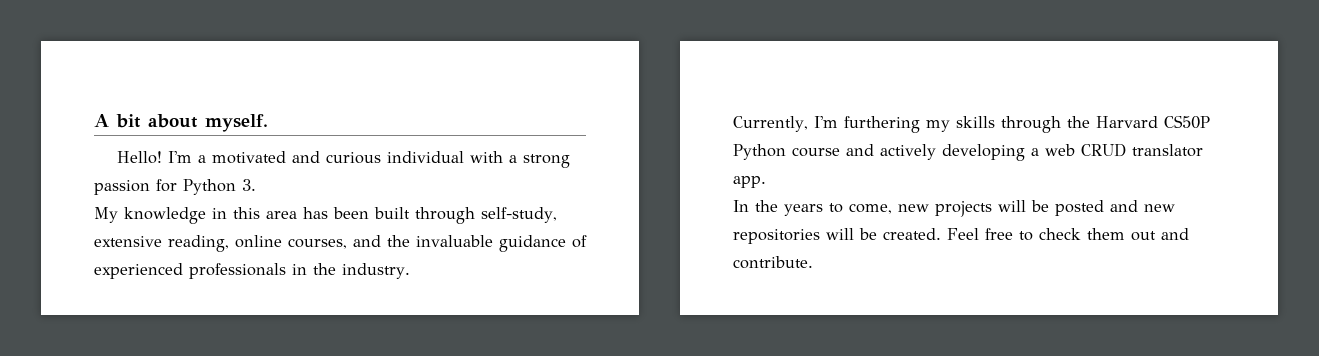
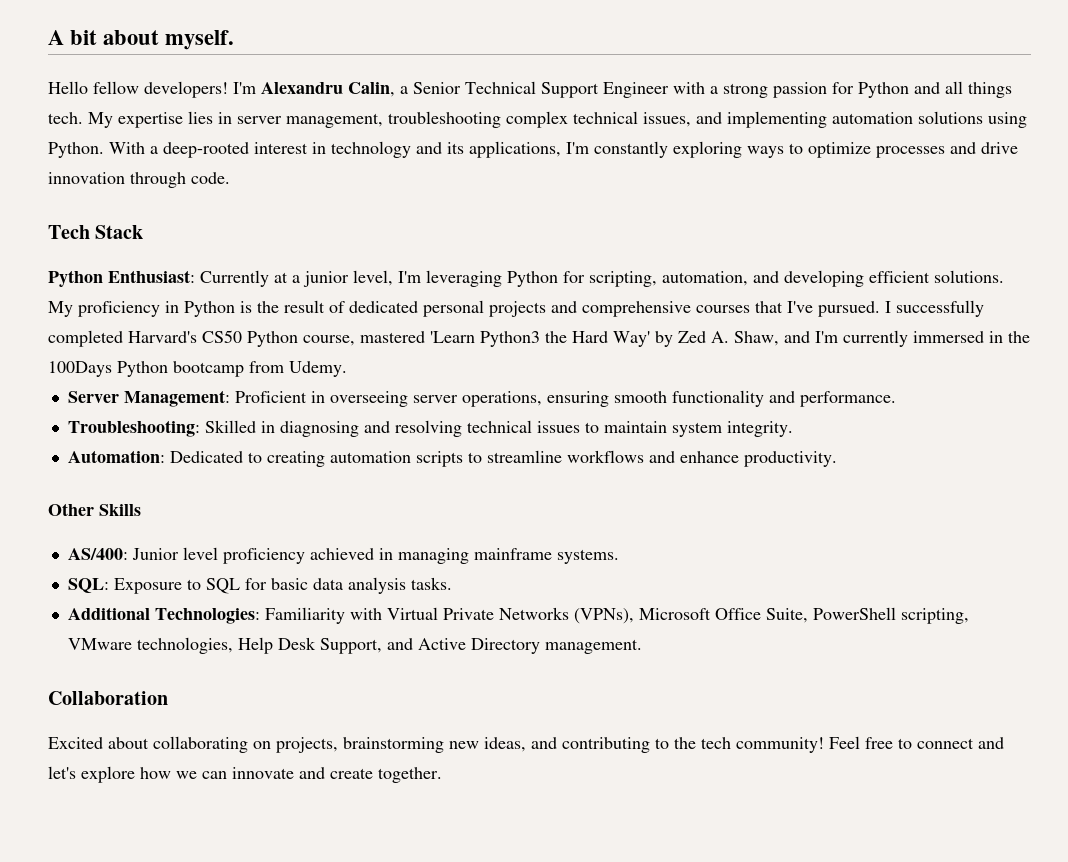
- Hello! I'm a motivated and curious individual with a strong passion for Python 3.
- My knowledge in this area has been built through self-study, extensive reading, online courses, and the invaluable guidance of experienced professionals in the industry.
- Currently, I'm furthering my skills through the Harvard CS50P Python course and actively developing a web CRUD translator app.
- In the years to come, new projects will be posted and new repositories will be created. Feel free to check them out and contribute.
+ Hello fellow developers! I'm Alexandru Calin, a Senior Technical Support Engineer with a strong passion for Python and all things tech. My expertise lies in server management, troubleshooting complex technical issues, and implementing automation solutions using Python. With a deep-rooted interest in technology and its applications, I'm constantly exploring ways to optimize processes and drive innovation through code.
+ Tech Stack
+ Python Enthusiast: Currently at a junior level, I'm leveraging Python for scripting, automation, and developing efficient solutions. My proficiency in Python is the result of dedicated personal projects and comprehensive courses that I've pursued. I successfully completed Harvard's CS50 Python course, mastered 'Learn Python3 the Hard Way' by Zed A. Shaw, and I'm currently immersed in the 100Days Python bootcamp from Udemy.
+ Server Management: Proficient in overseeing server operations, ensuring smooth functionality and performance.
+ Troubleshooting: Skilled in diagnosing and resolving technical issues to maintain system integrity.
+ Automation: Dedicated to creating automation scripts to streamline workflows and enhance productivity.
+ Other Skills
+ AS/400: Junior level proficiency achieved in managing mainframe systems.
+ SQL: Exposure to SQL for basic data analysis tasks.
+ Additional Technologies: Familiarity with Virtual Private Networks (VPNs), Microsoft Office Suite, PowerShell scripting, VMware technologies, Help Desk Support, and Active Directory management.
+ Collaboration
+ Excited about collaborating on projects, brainstorming new ideas, and contributing to the tech community! Feel free to connect and let's explore how we can innovate and create together.

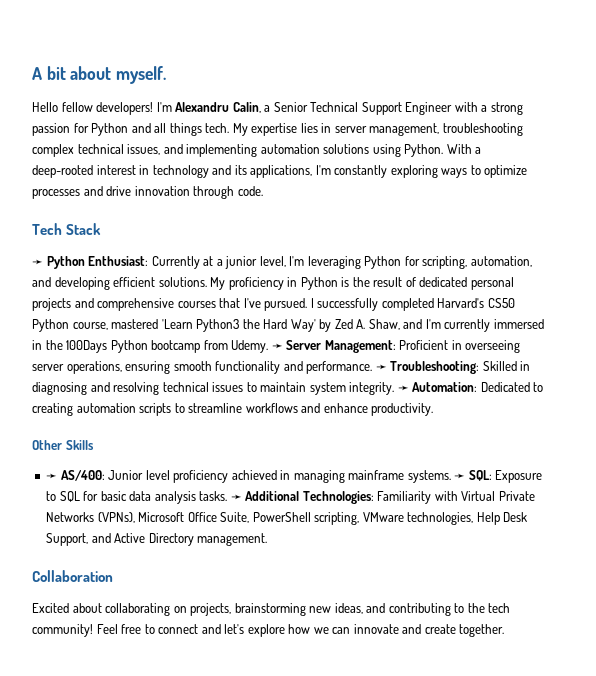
- Python Enthusiast: Currently at a junior level, I'm leveraging Python for scripting, automation, and developing efficient solutions.
+ ➛ Python Enthusiast: Currently at a junior level, I'm leveraging Python for scripting, automation, and developing efficient solutions.
- I successfully completed Harvard's CS50 Python course, mastered 'Learn Python3 the Hard Way' by Zed A. Shaw, and I'm currently immersed in the 100Days Python bootcamp from Udemy.
- Server Management:
+ I successfully completed Harvard's CS50 Python course, mastered 'Learn Python3 the Hard Way' by Zed A. Shaw, and I'm currently immersed in the 100Days Python bootcamp from Udemy. ➛ Server Management:
- Proficient in overseeing server operations, ensuring smooth functionality and performance.
- Troubleshooting:
+ Proficient in overseeing server operations, ensuring smooth functionality and performance. ➛ Troubleshooting:
- Skilled in diagnosing and resolving technical issues to maintain system integrity.
- Automation:
+ Skilled in diagnosing and resolving technical issues to maintain system integrity. ➛ Automation:
- AS/400: Junior level proficiency achieved in managing mainframe systems.
- SQL: Exposure to SQL for basic data analysis tasks.
- Additional Technologies: Familiarity with Virtual Private Networks (VPNs), Microsoft Office Suite, PowerShell scripting, VMware technologies, Help Desk Support, and Active Directory management.
+ ➛ AS/400: Junior level proficiency achieved in managing mainframe systems. ➛ SQL: Exposure to SQL for basic data analysis tasks. ➛ Additional Technologies: Familiarity with Virtual Private Networks (VPNs), Microsoft Office Suite, PowerShell scripting, VMware technologies, Help Desk Support, and Active Directory management.

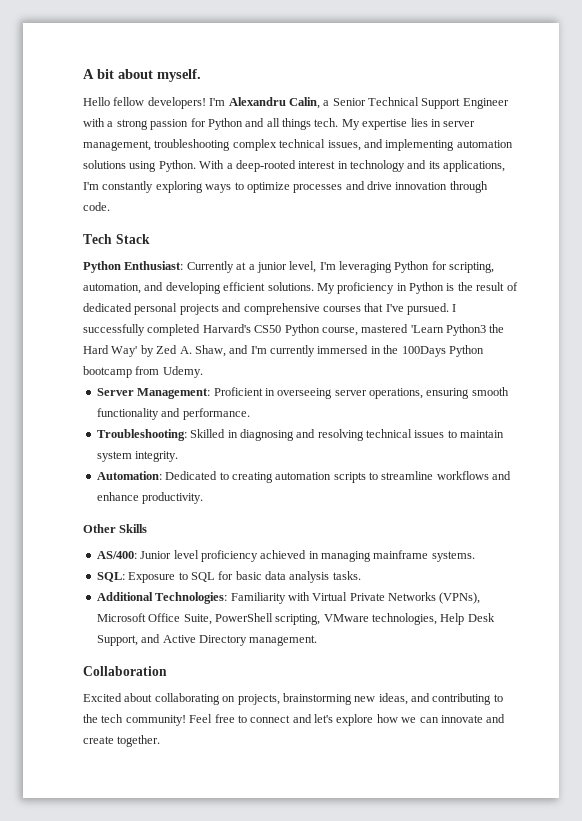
- ➛ Python Enthusiast: Currently at a junior level, I'm leveraging Python for scripting, automation, and developing efficient solutions.
+ Python Enthusiast: Currently at a junior level, I'm leveraging Python for scripting, automation, and developing efficient solutions.
- I successfully completed Harvard's CS50 Python course, mastered 'Learn Python3 the Hard Way' by Zed A. Shaw, and I'm currently immersed in the 100Days Python bootcamp from Udemy. ➛ Server Management:
+ I successfully completed Harvard's CS50 Python course, mastered 'Learn Python3 the Hard Way' by Zed A. Shaw, and I'm currently immersed in the 100Days Python bootcamp from Udemy.
+ Server Management:
- Proficient in overseeing server operations, ensuring smooth functionality and performance. ➛ Troubleshooting:
+ Proficient in overseeing server operations, ensuring smooth functionality and performance.
+ Troubleshooting:
- Skilled in diagnosing and resolving technical issues to maintain system integrity. ➛ Automation:
+ Skilled in diagnosing and resolving technical issues to maintain system integrity.
+ Automation:
- ➛ AS/400: Junior level proficiency achieved in managing mainframe systems. ➛ SQL: Exposure to SQL for basic data analysis tasks. ➛ Additional Technologies: Familiarity with Virtual Private Networks (VPNs), Microsoft Office Suite, PowerShell scripting, VMware technologies, Help Desk Support, and Active Directory management.
+ AS/400: Junior level proficiency achieved in managing mainframe systems.
+ SQL: Exposure to SQL for basic data analysis tasks.
+ Additional Technologies: Familiarity with Virtual Private Networks (VPNs), Microsoft Office Suite, PowerShell scripting, VMware technologies, Help Desk Support, and Active Directory management.

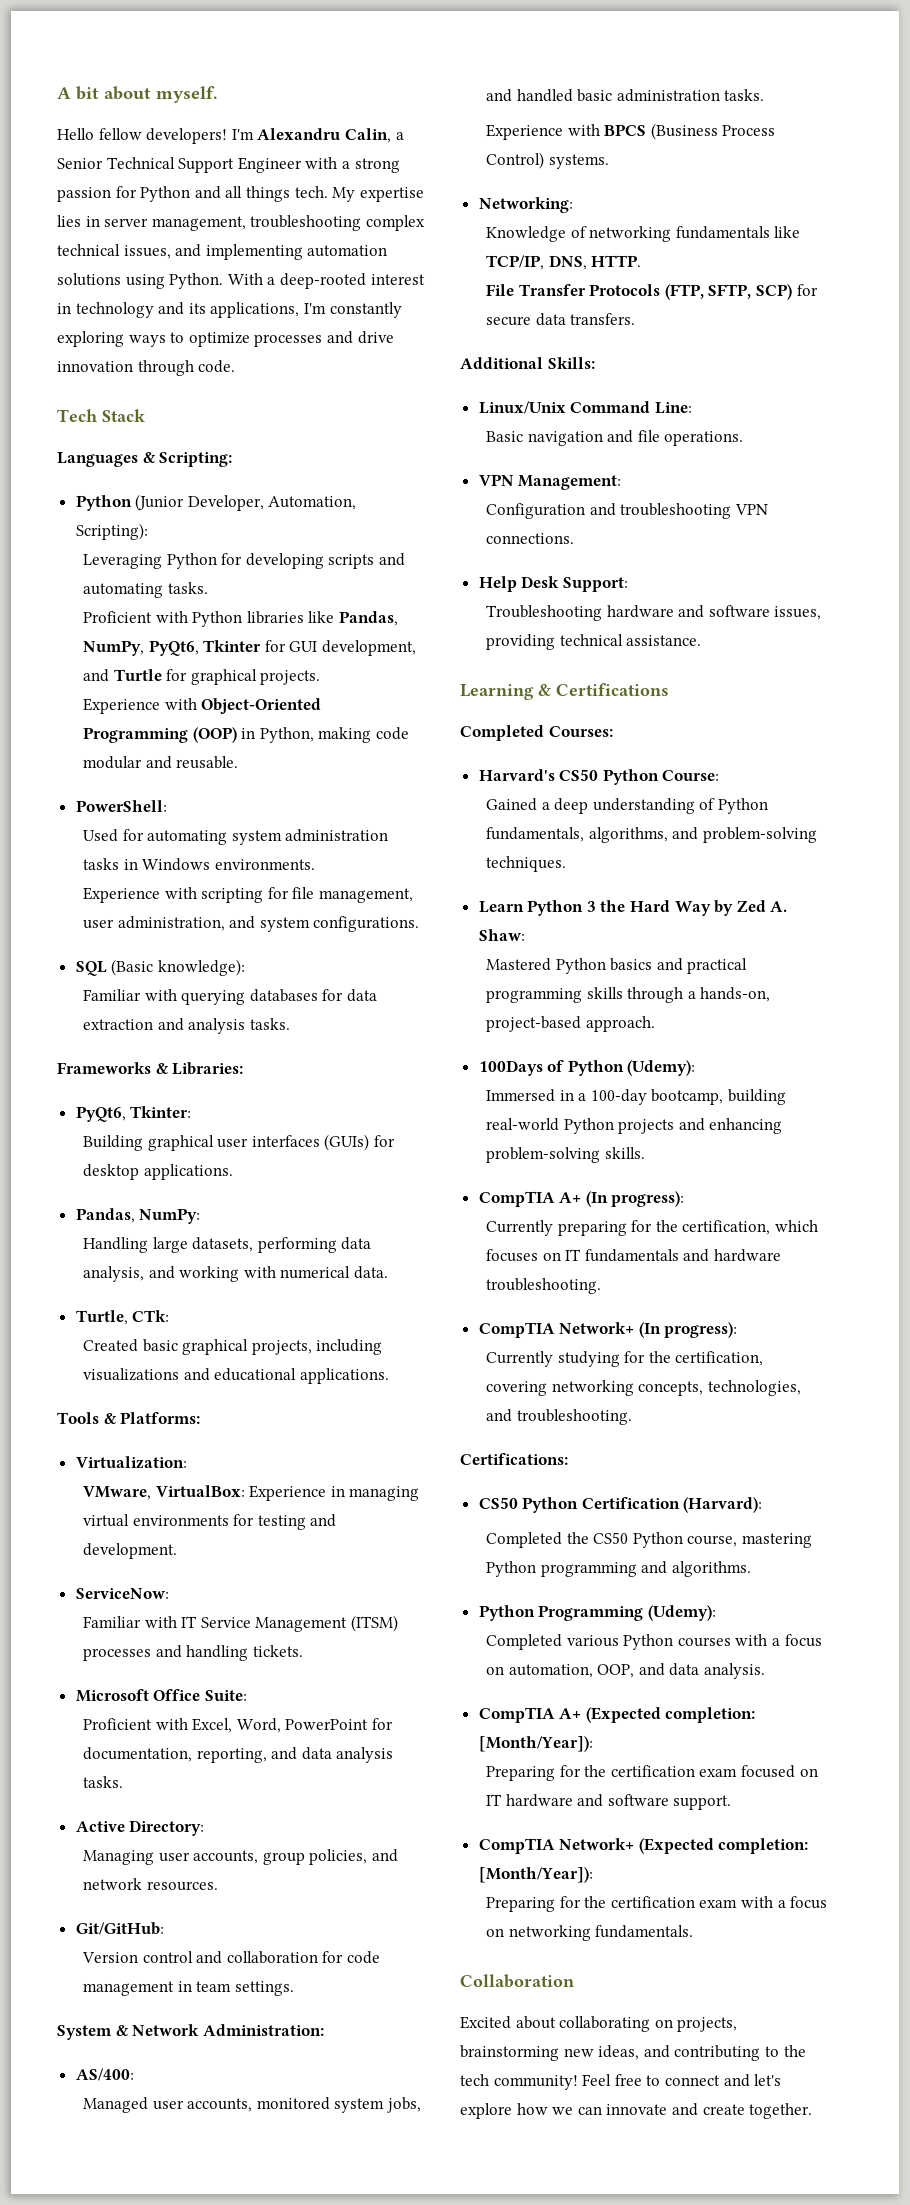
- Python Enthusiast: Currently at a junior level, I'm leveraging Python for scripting, automation, and developing efficient solutions. My proficiency in Python is the result of dedicated personal projects and comprehensive courses that I've pursued. I successfully completed Harvard's CS50 Python course, mastered 'Learn Python3 the Hard Way' by Zed A. Shaw, and I'm currently immersed in the 100Days Python bootcamp from Udemy.
- Server Management: Proficient in overseeing server operations, ensuring smooth functionality and performance.
- Troubleshooting: Skilled in diagnosing and resolving technical issues to maintain system integrity.
- Automation: Dedicated to creating automation scripts to streamline workflows and enhance productivity.
- Other Skills
- AS/400: Junior level proficiency achieved in managing mainframe systems.
- SQL: Exposure to SQL for basic data analysis tasks.
- Additional Technologies: Familiarity with Virtual Private Networks (VPNs), Microsoft Office Suite, PowerShell scripting, VMware technologies, Help Desk Support, and Active Directory management.
+ Languages & Scripting:
+ Python (Junior Developer, Automation, Scripting):
+ Leveraging Python for developing scripts and automating tasks.
+ Proficient with Python libraries like Pandas, NumPy, PyQt6, Tkinter for GUI development, and Turtle for graphical projects.
+ Experience with Object-Oriented Programming (OOP) in Python, making code modular and reusable.
+ PowerShell:
+ Used for automating system administration tasks in Windows environments.
+ Experience with scripting for file management, user administration, and system configurations.
+ SQL (Basic knowledge):
+ Familiar with querying databases for data extraction and analysis tasks.
+ Frameworks & Libraries:
+ PyQt6, Tkinter:
+ Building graphical user interfaces (GUIs) for desktop applications.
+ Pandas, NumPy:
+ Handling large datasets, performing data analysis, and working with numerical data.
+ Turtle, CTk:
+ Created basic graphical projects, including visualizations and educational applications.
+ Tools & Platforms:
+ Virtualization:
+ VMware, VirtualBox: Experience in managing virtual environments for testing and development.
+ ServiceNow:
+ Familiar with IT Service Management (ITSM) processes and handling tickets.
+ Microsoft Office Suite:
+ Proficient with Excel, Word, PowerPoint for documentation, reporting, and data analysis tasks.
+ Active Directory:
+ Managing user accounts, group policies, and network resources.
+ Git/GitHub:
+ Version control and collaboration for code management in team settings.
+ System & Network Administration:
+ AS/400:
+ Managed user accounts, monitored system jobs, and handled basic administration tasks.
+ Experience with BPCS (Business Process Control) systems.
+ Networking:
+ Knowledge of networking fundamentals like TCP/IP, DNS, HTTP.
+ File Transfer Protocols (FTP, SFTP, SCP) for secure data transfers.
+ Additional Skills:
+ Linux/Unix Command Line:
+ Basic navigation and file operations.
+ VPN Management:
+ Configuration and troubleshooting VPN connections.
+ Help Desk Support:
+ Troubleshooting hardware and software issues, providing technical assistance.
+ Learning & Certifications
+ Completed Courses:
+ Harvard's CS50 Python Course:
+ Gained a deep understanding of Python fundamentals, algorithms, and problem-solving techniques.
+ Learn Python 3 the Hard Way by Zed A. Shaw:
+ Mastered Python basics and practical programming skills through a hands-on, project-based approach.
+ 100Days of Python (Udemy):
+ Immersed in a 100-day bootcamp, building real-world Python projects and enhancing problem-solving skills.
+ CompTIA A+ (In progress):
+ Currently preparing for the certification, which focuses on IT fundamentals and hardware troubleshooting.
+ CompTIA Network+ (In progress):
+ Currently studying for the certification, covering networking concepts, technologies, and troubleshooting.
+ Certifications:
+ CS50 Python Certification (Harvard):
+ Completed the CS50 Python course, mastering Python programming and algorithms.
+ Python Programming (Udemy):
+ Completed various Python courses with a focus on automation, OOP, and data analysis.
+ CompTIA A+ (Expected completion: [Month/Year]):
+ Preparing for the certification exam focused on IT hardware and software support.
+ CompTIA Network+ (Expected completion: [Month/Year]):
+ Preparing for the certification exam with a focus on networking fundamentals.

